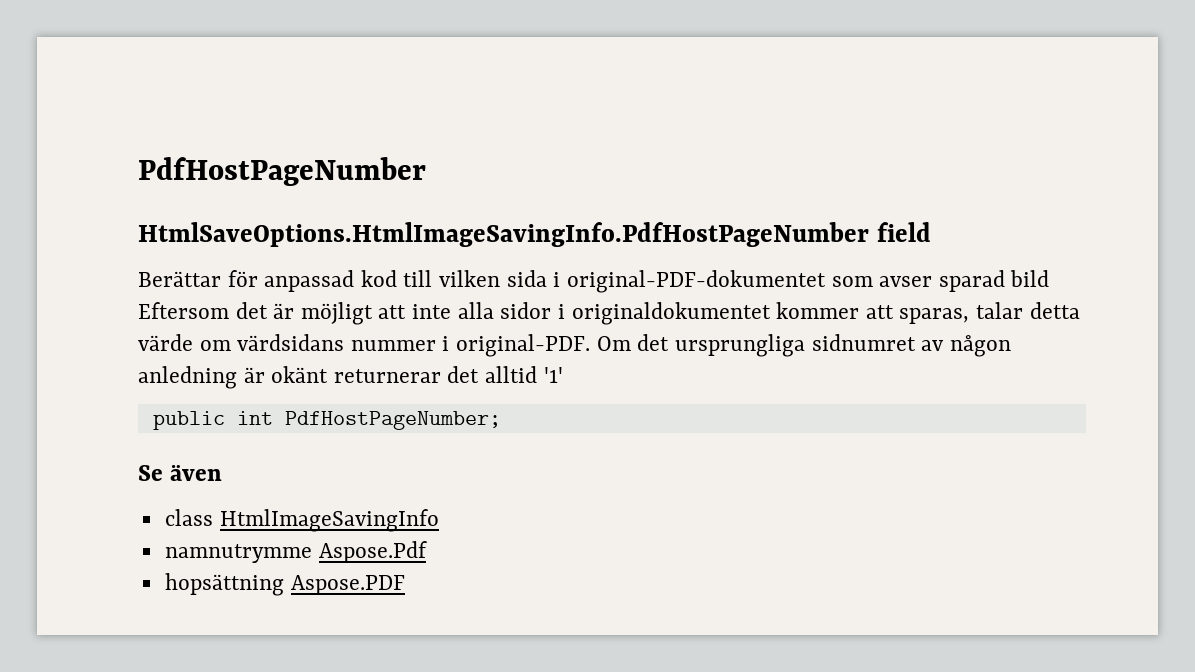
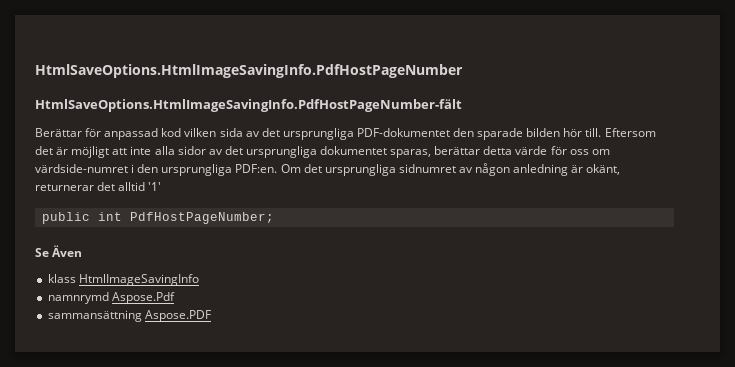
- PdfHostPageNumber
- HtmlSaveOptions.HtmlImageSavingInfo.PdfHostPageNumber field
+ HtmlSaveOptions.HtmlImageSavingInfo.PdfHostPageNumber
+ HtmlSaveOptions.HtmlImageSavingInfo.PdfHostPageNumber-fält
- Berättar för anpassad kod till vilken sida i original-PDF-dokumentet som avser sparad bild Eftersom det är möjligt att inte alla sidor i originaldokumentet kommer att sparas, talar detta värde om värdsidans nummer i original-PDF.
+ Berättar för anpassad kod vilken sida av det ursprungliga PDF-dokumentet den sparade bilden hör till. Eftersom det är möjligt att inte alla sidor av det ursprungliga dokumentet sparas, berättar detta värde för oss om värdside-numret i den ursprungliga PDF:en.
- Om det ursprungliga sidnumret av någon anledning är okänt returnerar det alltid '1'
+ Om det ursprungliga sidnumret av någon anledning är okänt, returnerar det alltid '1'
- Se även
- class HtmlImageSavingInfo
+ Se Även
+ klass HtmlImageSavingInfo
- namnutrymme Aspose.Pdf
+ namnrymd Aspose.Pdf
- hopsättning Aspose.PDF
+ sammansättning Aspose.PDF

